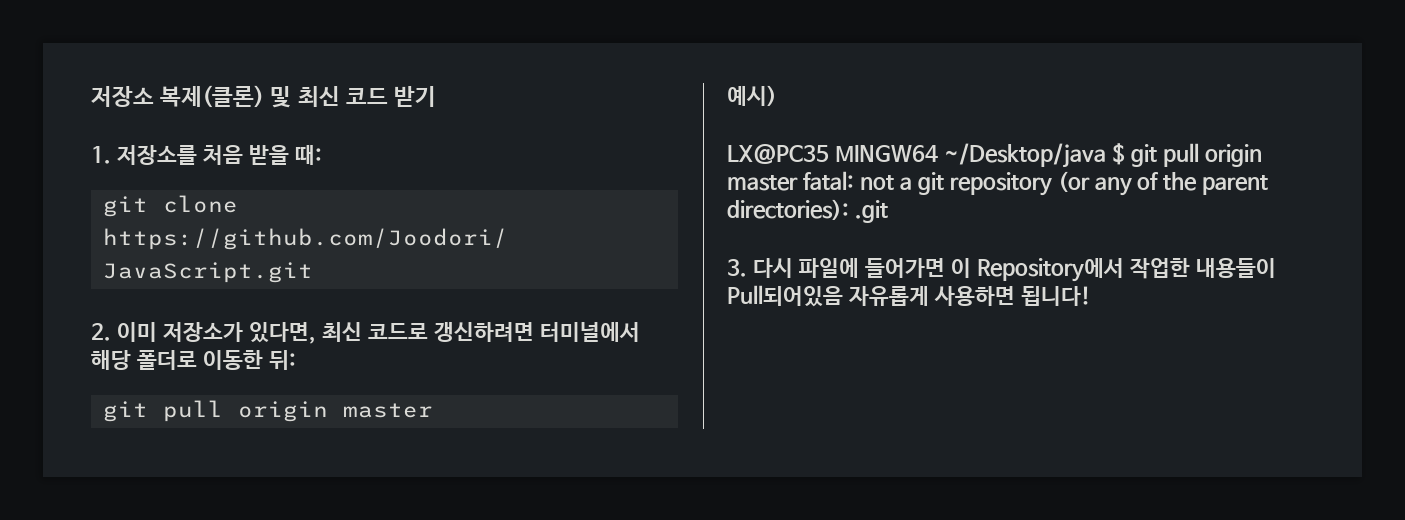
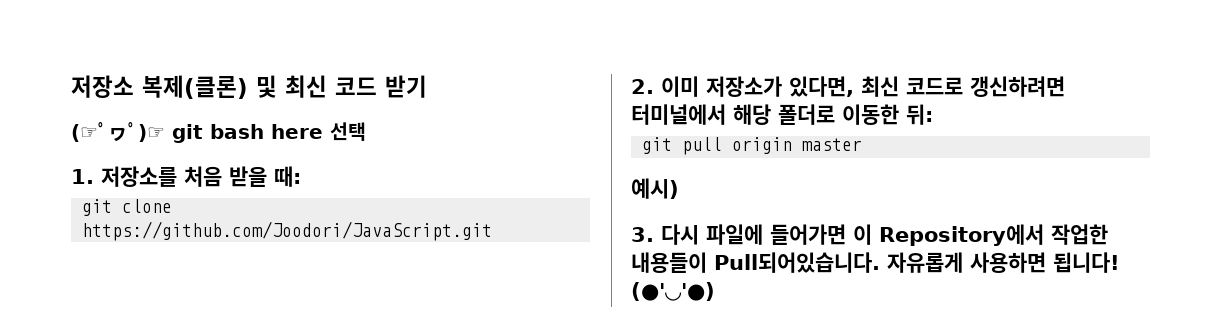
+ (☞ﾟヮﾟ)☞ git bash here 선택
- LX@PC35 MINGW64 ~/Desktop/java $ git pull origin master fatal: not a git repository (or any of the parent directories): .git
- 3. 다시 파일에 들어가면 이 Repository에서 작업한 내용들이 Pull되어있음 자유롭게 사용하면 됩니다!
+ 3. 다시 파일에 들어가면 이 Repository에서 작업한 내용들이 Pull되어있습니다. 자유롭게 사용하면 됩니다!
+ (●'◡'●)

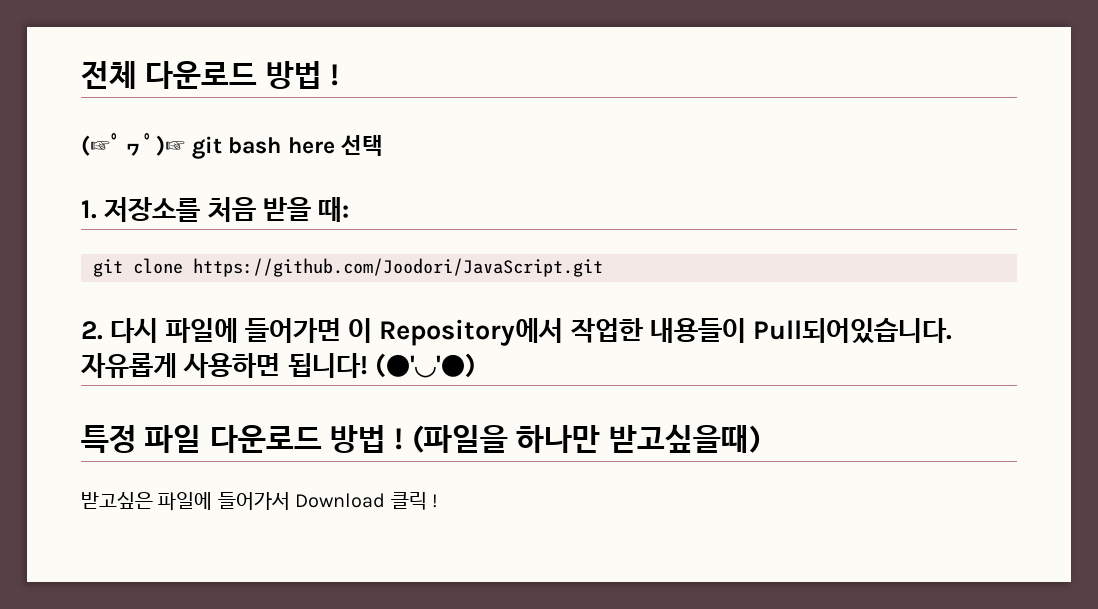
- 저장소 복제(클론) 및 최신 코드 받기
+ 전체 다운로드 방법 !
- 2. 이미 저장소가 있다면, 최신 코드로 갱신하려면 터미널에서 해당 폴더로 이동한 뒤:
- git pull origin master
- 예시)
- 3. 다시 파일에 들어가면 이 Repository에서 작업한 내용들이 Pull되어있습니다.
+ 2. 다시 파일에 들어가면 이 Repository에서 작업한 내용들이 Pull되어있습니다.
+ 특정 파일 다운로드 방법 ! (파일을 하나만 받고싶을때)
+ 받고싶은 파일에 들어가서 Download 클릭 !

